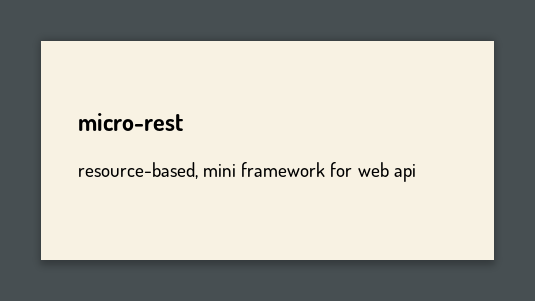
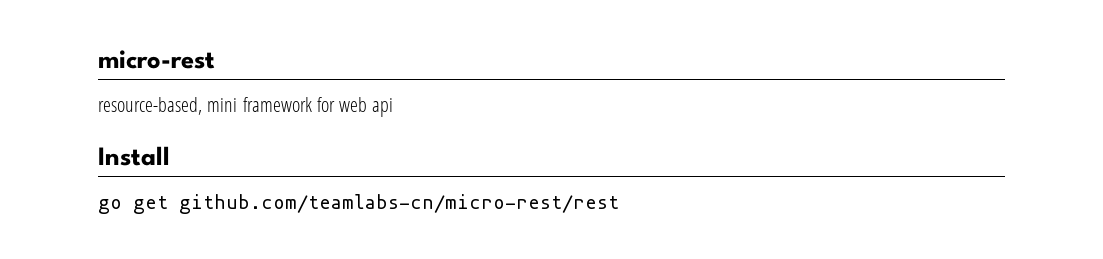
+ Install
+ go get github.com/teamlabs-cn/micro-rest/rest

